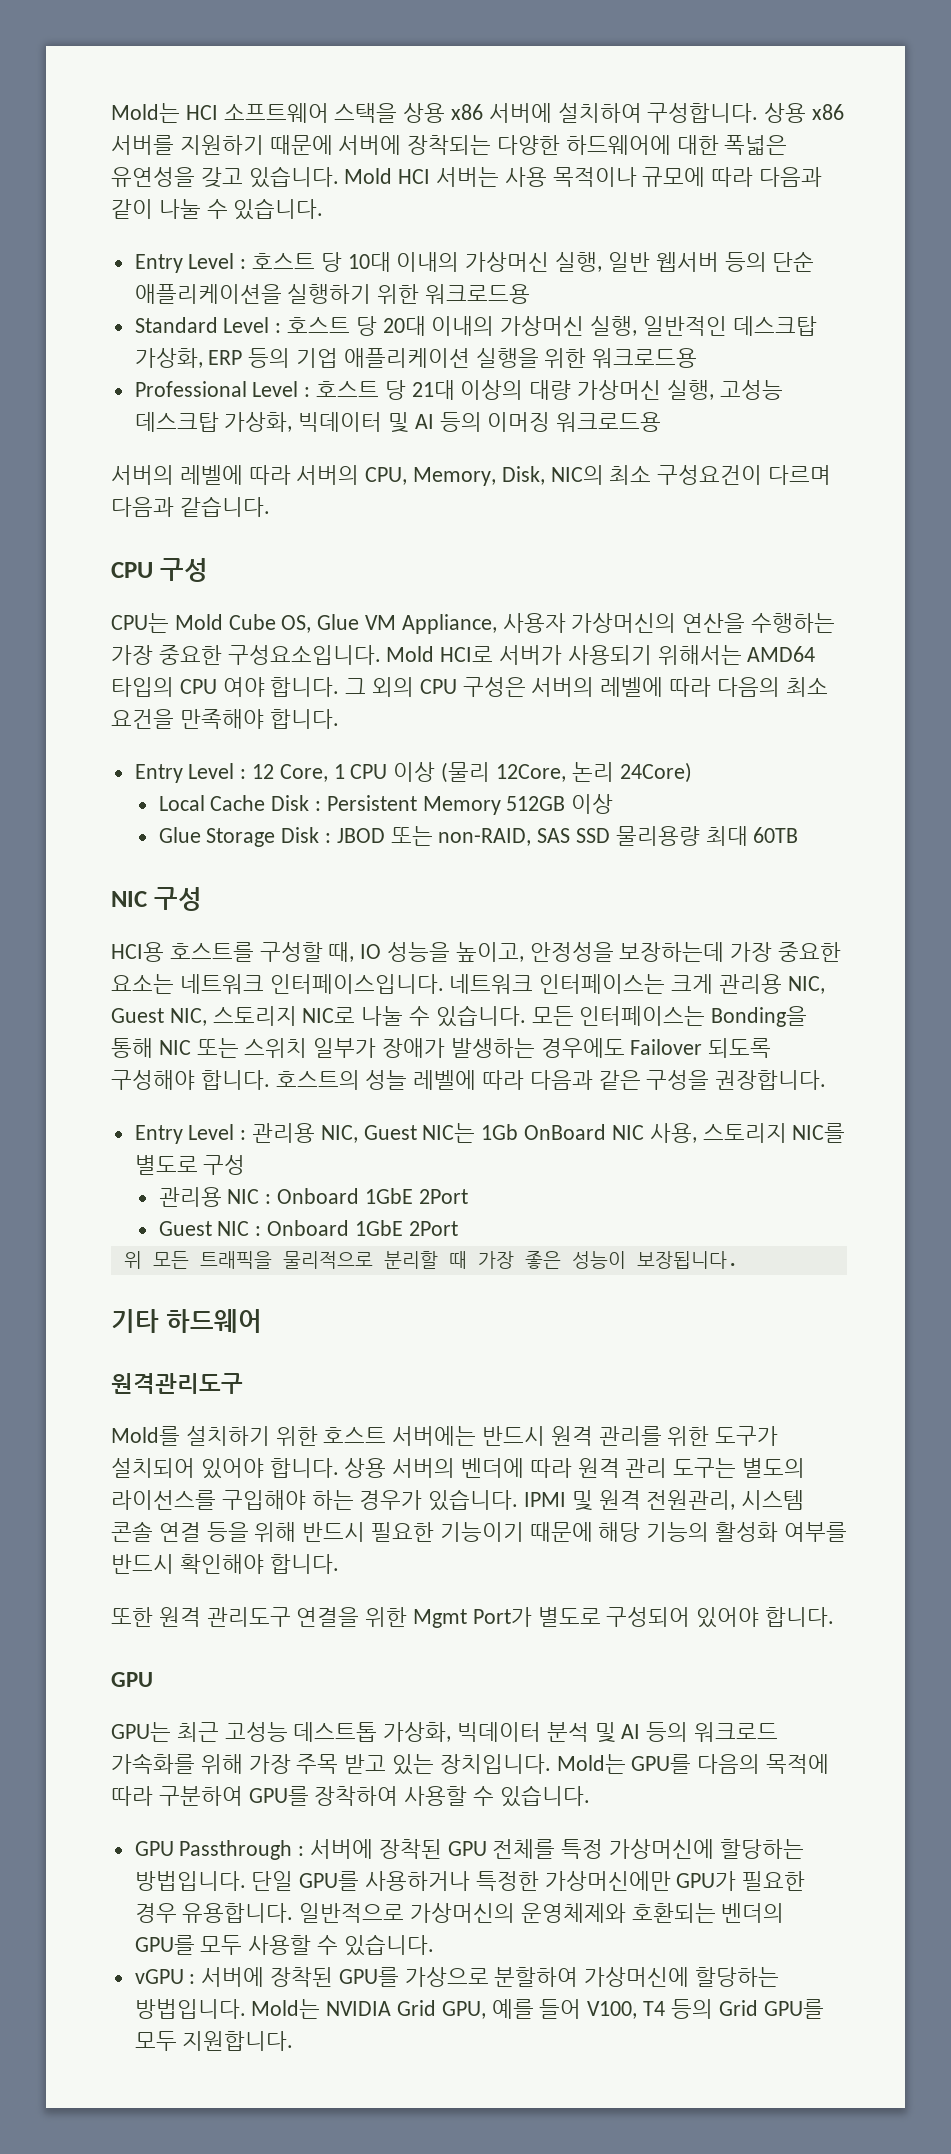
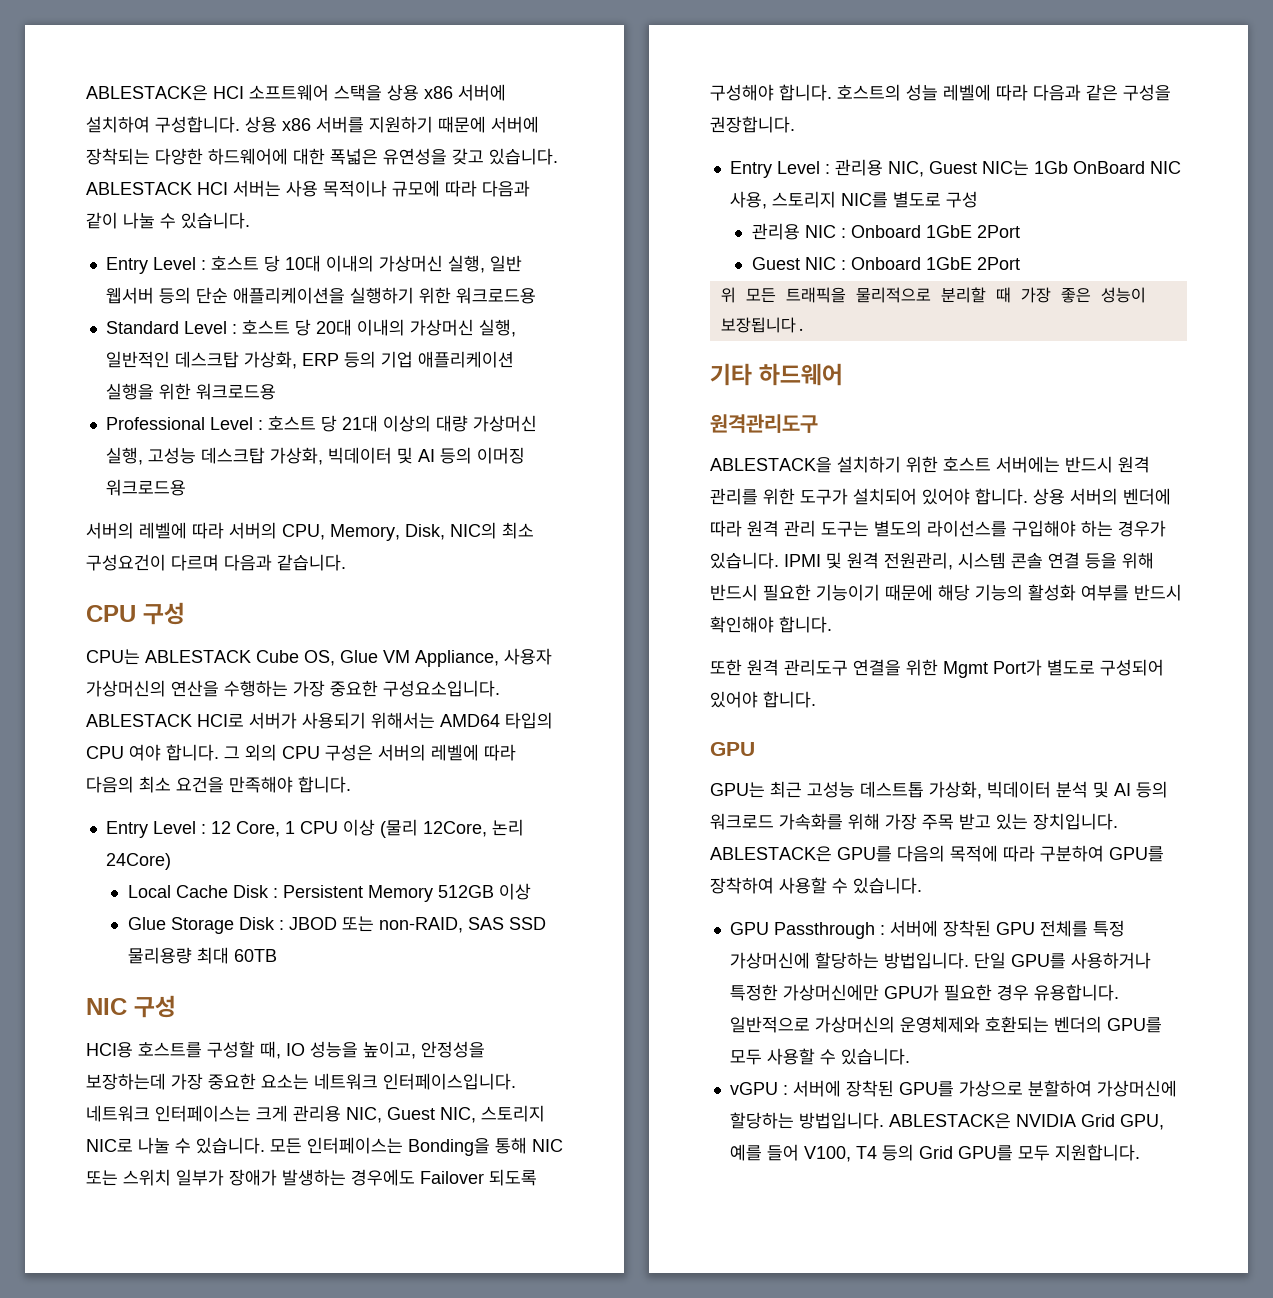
- Mold는 HCI 소프트웨어 스택을 상용 x86 서버에 설치하여 구성합니다.
+ ABLESTACK은 HCI 소프트웨어 스택을 상용 x86 서버에 설치하여 구성합니다.
- Mold HCI 서버는 사용 목적이나 규모에 따라 다음과 같이 나눌 수 있습니다.
+ ABLESTACK HCI 서버는 사용 목적이나 규모에 따라 다음과 같이 나눌 수 있습니다.
- CPU는 Mold Cube OS, Glue VM Appliance, 사용자 가상머신의 연산을 수행하는 가장 중요한 구성요소입니다.
+ CPU는 ABLESTACK Cube OS, Glue VM Appliance, 사용자 가상머신의 연산을 수행하는 가장 중요한 구성요소입니다.
- Mold HCI로 서버가 사용되기 위해서는 AMD64 타입의 CPU 여야 합니다.
+ ABLESTACK HCI로 서버가 사용되기 위해서는 AMD64 타입의 CPU 여야 합니다.
- Mold를 설치하기 위한 호스트 서버에는 반드시 원격 관리를 위한 도구가 설치되어 있어야 합니다.
+ ABLESTACK을 설치하기 위한 호스트 서버에는 반드시 원격 관리를 위한 도구가 설치되어 있어야 합니다.
- Mold는 GPU를 다음의 목적에 따라 구분하여 GPU를 장착하여 사용할 수 있습니다.
+ ABLESTACK은 GPU를 다음의 목적에 따라 구분하여 GPU를 장착하여 사용할 수 있습니다.
- Mold는 NVIDIA Grid GPU, 예를 들어 V100, T4 등의 Grid GPU를 모두 지원합니다.
+ ABLESTACK은 NVIDIA Grid GPU, 예를 들어 V100, T4 등의 Grid GPU를 모두 지원합니다.

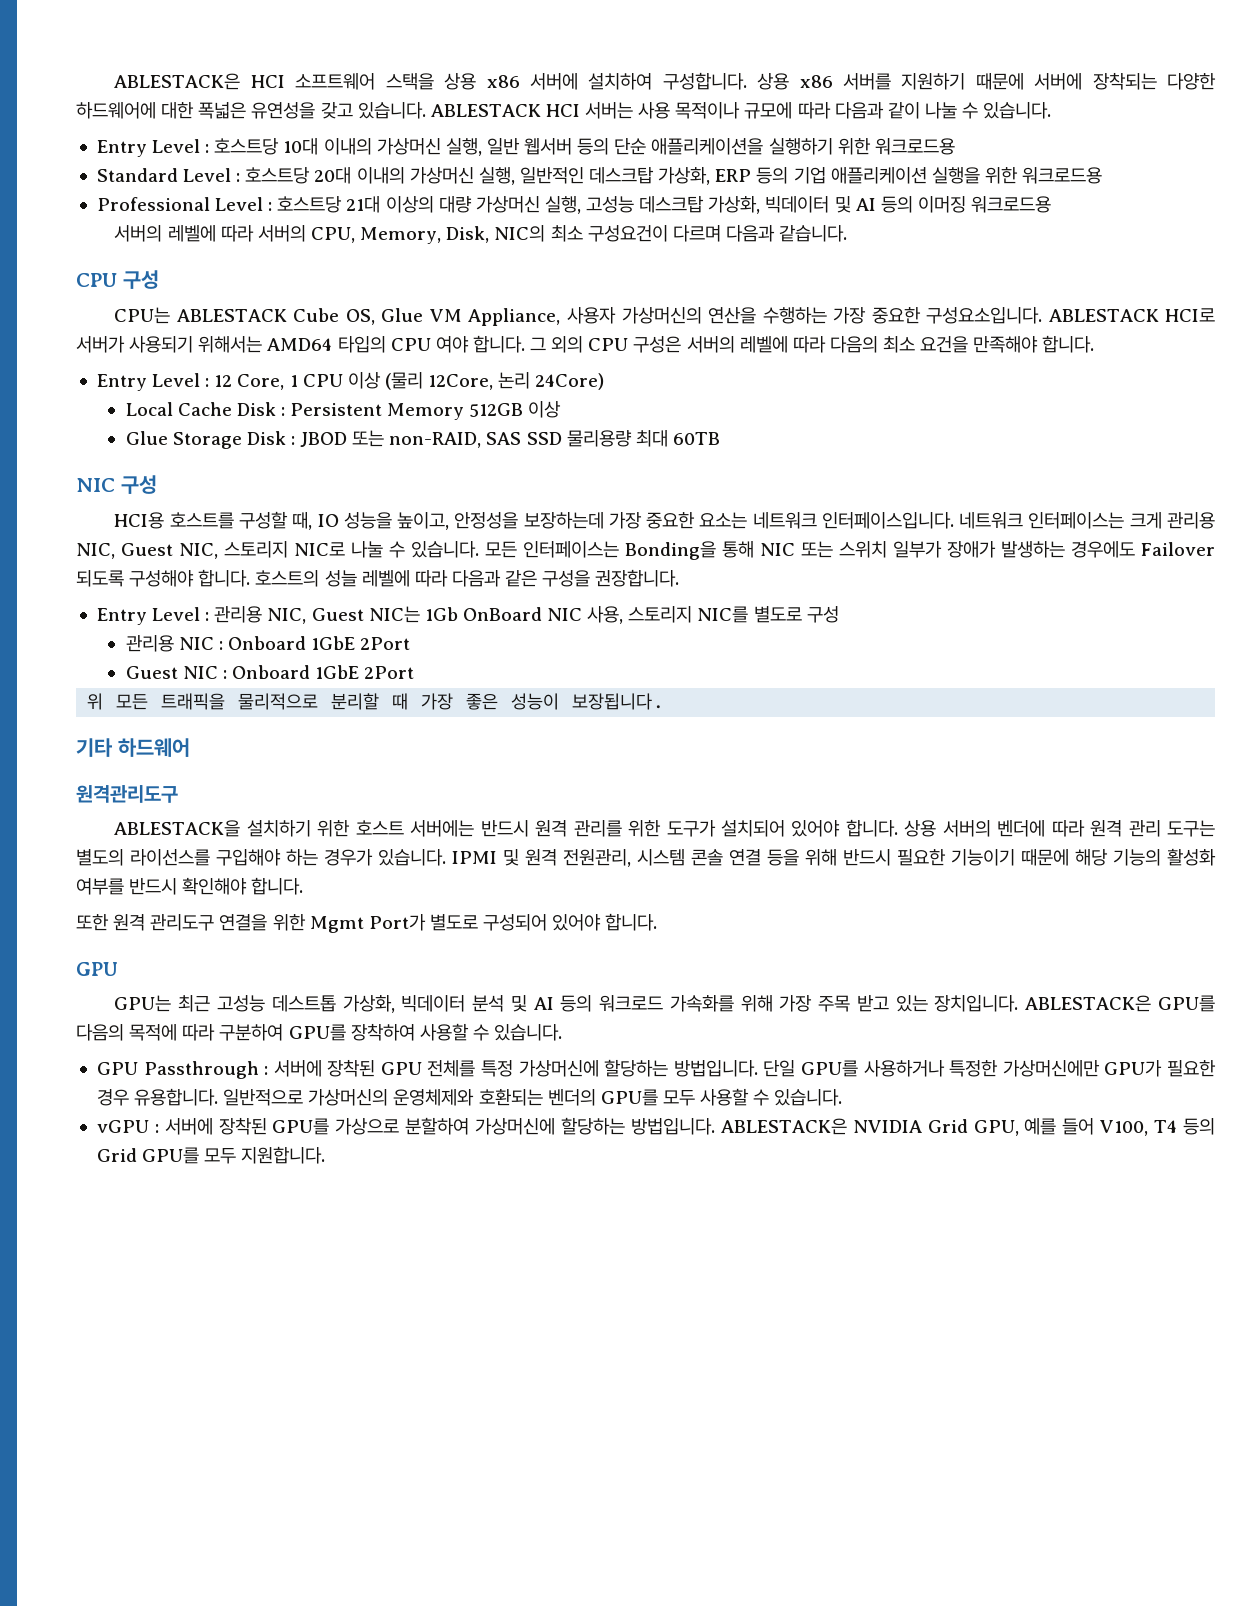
- Entry Level : 호스트 당 10대 이내의 가상머신 실행, 일반 웹서버 등의 단순 애플리케이션을 실행하기 위한 워크로드용
+ Entry Level : 호스트당 10대 이내의 가상머신 실행, 일반 웹서버 등의 단순 애플리케이션을 실행하기 위한 워크로드용
- Standard Level : 호스트 당 20대 이내의 가상머신 실행, 일반적인 데스크탑 가상화, ERP 등의 기업 애플리케이션 실행을 위한 워크로드용
+ Standard Level : 호스트당 20대 이내의 가상머신 실행, 일반적인 데스크탑 가상화, ERP 등의 기업 애플리케이션 실행을 위한 워크로드용
- Professional Level : 호스트 당 21대 이상의 대량 가상머신 실행, 고성능 데스크탑 가상화, 빅데이터 및 AI 등의 이머징 워크로드용
+ Professional Level : 호스트당 21대 이상의 대량 가상머신 실행, 고성능 데스크탑 가상화, 빅데이터 및 AI 등의 이머징 워크로드용

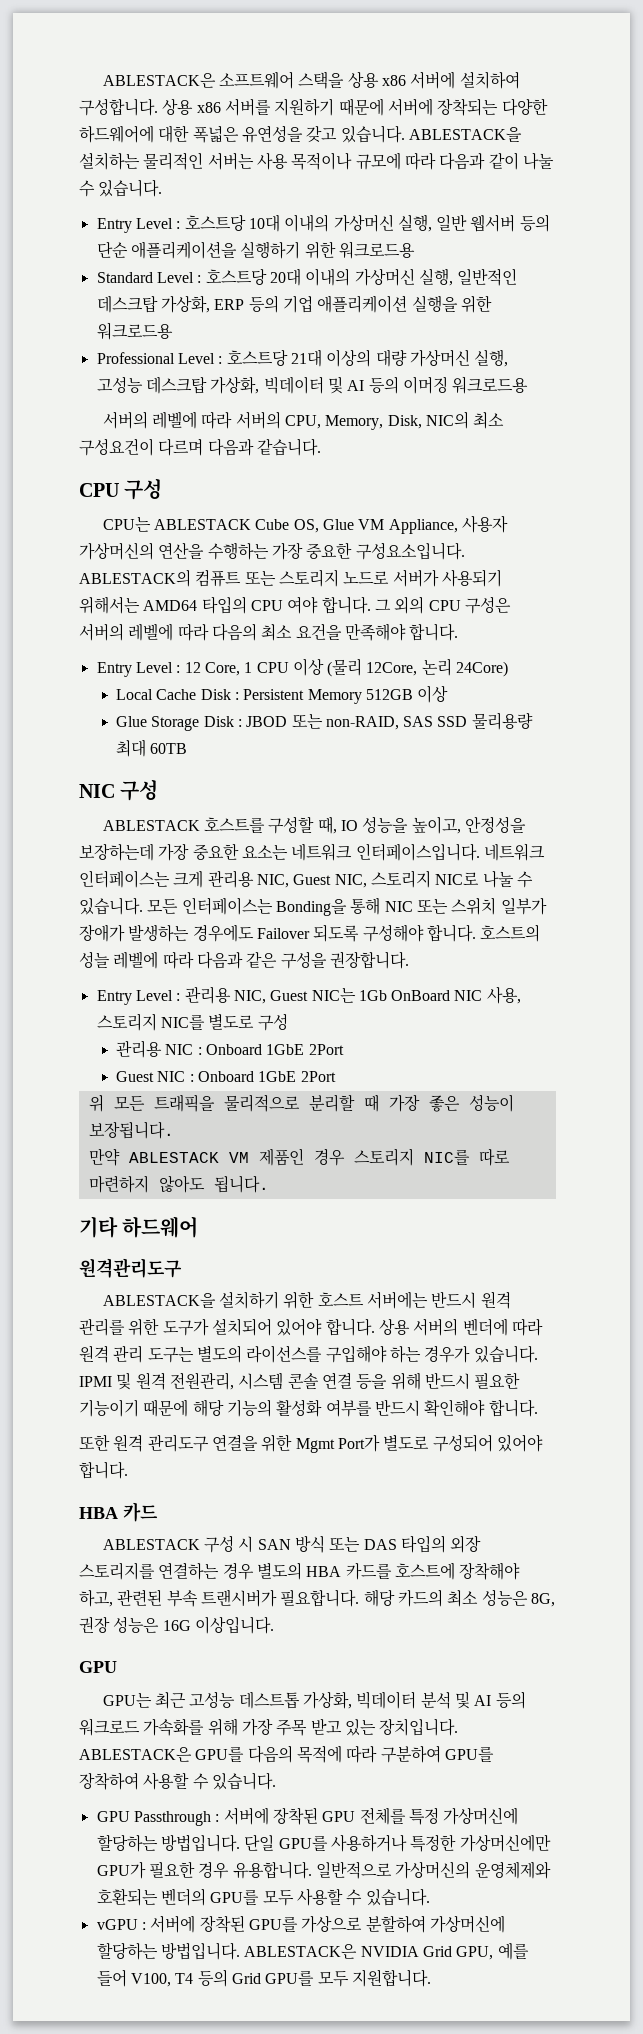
- ABLESTACK은 HCI 소프트웨어 스택을 상용 x86 서버에 설치하여 구성합니다.
+ ABLESTACK은 소프트웨어 스택을 상용 x86 서버에 설치하여 구성합니다.
- ABLESTACK HCI 서버는 사용 목적이나 규모에 따라 다음과 같이 나눌 수 있습니다.
+ ABLESTACK을 설치하는 물리적인 서버는 사용 목적이나 규모에 따라 다음과 같이 나눌 수 있습니다.
- ABLESTACK HCI로 서버가 사용되기 위해서는 AMD64 타입의 CPU 여야 합니다.
+ ABLESTACK의 컴퓨트 또는 스토리지 노드로 서버가 사용되기 위해서는 AMD64 타입의 CPU 여야 합니다.
- HCI용 호스트를 구성할 때, IO 성능을 높이고, 안정성을 보장하는데 가장 중요한 요소는 네트워크 인터페이스입니다.
+ ABLESTACK 호스트를 구성할 때, IO 성능을 높이고, 안정성을 보장하는데 가장 중요한 요소는 네트워크 인터페이스입니다.
+ 만약 ABLESTACK VM 제품인 경우 스토리지 NIC를 따로 마련하지 않아도 됩니다.
+ HBA 카드
+ ABLESTACK 구성 시 SAN 방식 또는 DAS 타입의 외장 스토리지를 연결하는 경우 별도의 HBA 카드를 호스트에 장착해야 하고, 관련된 부속 트랜시버가 필요합니다. 해당 카드의 최소 성능은 8G, 권장 성능은 16G 이상입니다.

